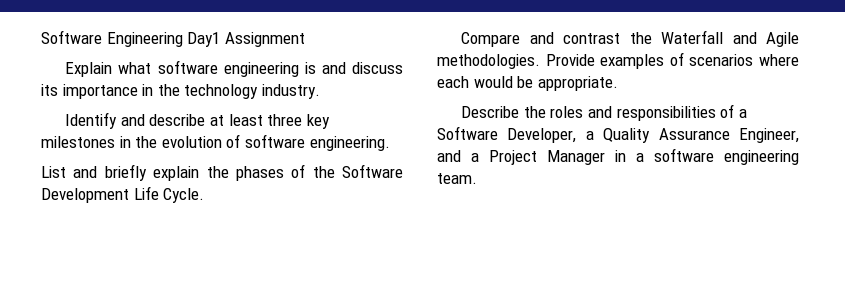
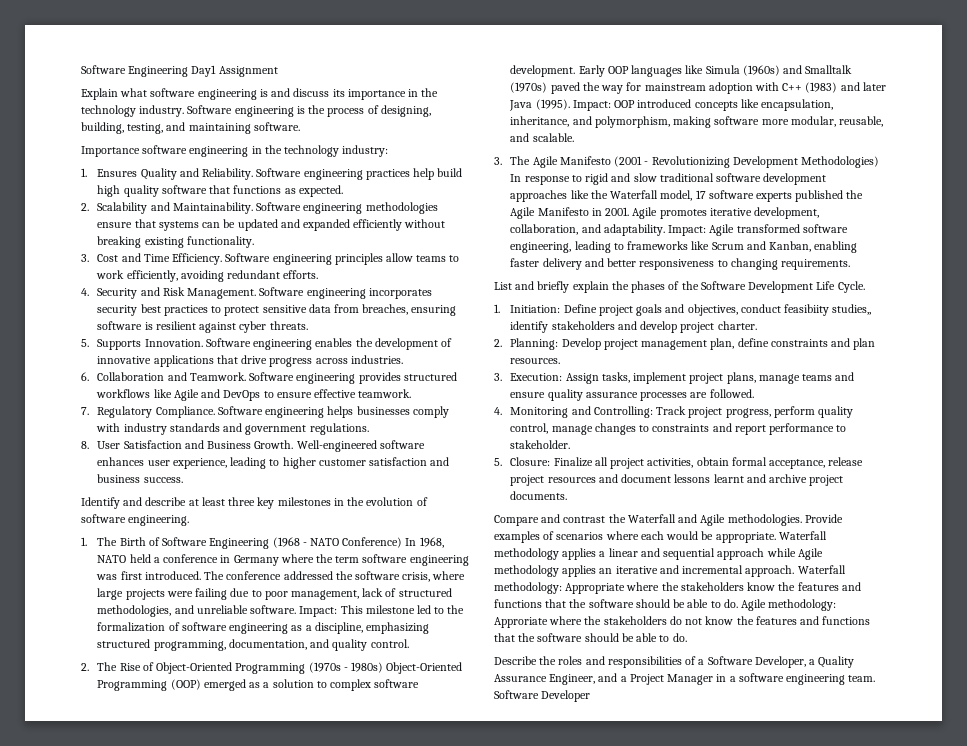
+ Software engineering is the process of designing, building, testing, and maintaining software.
+ Importance software engineering in the technology industry:
+ 1. Ensures Quality and Reliability. Software engineering practices help build high quality software that functions as expected.
+ 2. Scalability and Maintainability. Software engineering methodologies ensure that systems can be updated and expanded efficiently without breaking existing functionality.
+ 3. Cost and Time Efficiency. Software engineering principles allow teams to work efficiently, avoiding redundant efforts.
+ 4. Security and Risk Management. Software engineering incorporates security best practices to protect sensitive data from breaches, ensuring software is resilient against cyber threats.
+ 5. Supports Innovation. Software engineering enables the development of innovative applications that drive progress across industries.
+ 6. Collaboration and Teamwork. Software engineering provides structured workflows like Agile and DevOps to ensure effective teamwork.
+ 7. Regulatory Compliance. Software engineering helps businesses comply with industry standards and government regulations.
+ 8. User Satisfaction and Business Growth. Well-engineered software enhances user experience, leading to higher customer satisfaction and business success.
+ 1. The Birth of Software Engineering (1968 - NATO Conference) In 1968, NATO held a conference in Germany where the term software engineering was first introduced. The conference addressed the software crisis, where large projects were failing due to poor management, lack of structured methodologies, and unreliable software. Impact: This milestone led to the formalization of software engineering as a discipline, emphasizing structured programming, documentation, and quality control.
+ 2. The Rise of Object-Oriented Programming (1970s - 1980s) Object-Oriented Programming (OOP) emerged as a solution to complex software development. Early OOP languages like Simula (1960s) and Smalltalk (1970s) paved the way for mainstream adoption with C++ (1983) and later Java (1995). Impact: OOP introduced concepts like encapsulation, inheritance, and polymorphism, making software more modular, reusable, and scalable.
+ 3. The Agile Manifesto (2001 - Revolutionizing Development Methodologies) In response to rigid and slow traditional software development approaches like the Waterfall model, 17 software experts published the Agile Manifesto in 2001. Agile promotes iterative development, collaboration, and adaptability. Impact: Agile transformed software engineering, leading to frameworks like Scrum and Kanban, enabling faster delivery and better responsiveness to changing requirements.
+ 1. Initiation: Define project goals and objectives, conduct feasibiity studies,, identify stakeholders and develop project charter.
+ 2. Planning: Develop project management plan, define constraints and plan resources.
+ 3. Execution: Assign tasks, implement project plans, manage teams and ensure quality assurance processes are followed.
+ 4. Monitoring and Controlling: Track project progress, perform quality control, manage changes to constraints and report performance to stakeholder.
+ 5. Closure: Finalize all project activities, obtain formal acceptance, release project resources and document lessons learnt and archive project documents.
+ Waterfall methodology applies a linear and sequential approach while Agile methodology applies an iterative and incremental approach. Waterfall methodology: Appropriate where the stakeholders know the features and functions that the software should be able to do. Agile methodology: Approriate where the stakeholders do not know the features and functions that the software should be able to do.
+ Software Developer

